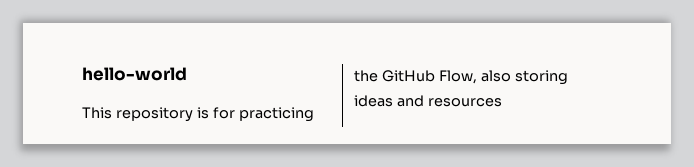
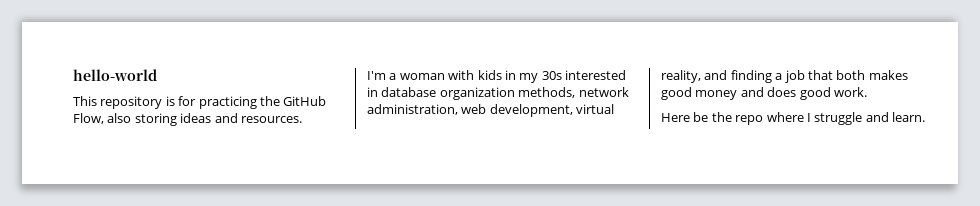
- This repository is for practicing the GitHub Flow, also storing ideas and resources
+ This repository is for practicing the GitHub Flow, also storing ideas and resources.
+ I'm a woman with kids in my 30s interested in database organization methods, network administration, web development, virtual reality, and finding a job that both makes good money and does good work.
+ Here be the repo where I struggle and learn.

